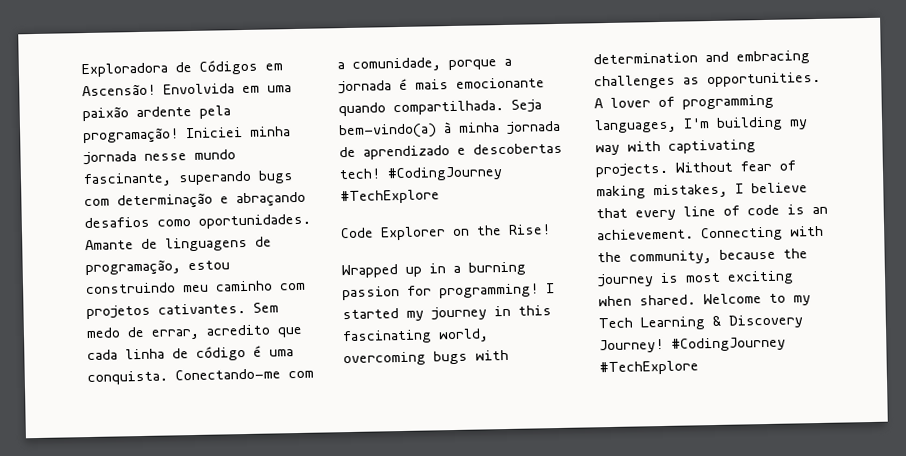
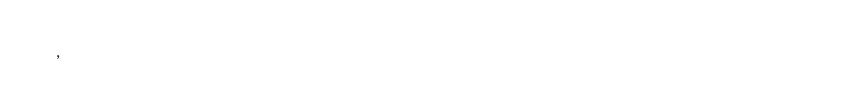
- Exploradora de Códigos em Ascensão! Envolvida em uma paixão ardente pela programação! Iniciei minha jornada nesse mundo fascinante, superando bugs com determinação e abraçando desafios como oportunidades. Amante de linguagens de programação, estou construindo meu caminho com projetos cativantes. Sem medo de errar, acredito que cada linha de código é uma conquista. Conectando-me com a comunidade, porque a jornada é mais emocionante quando compartilhada. Seja bem-vindo(a) à minha jornada de aprendizado e descobertas tech! #CodingJourney #TechExplore
- Code Explorer on the Rise!
- Wrapped up in a burning passion for programming! I started my journey in this fascinating world, overcoming bugs with determination and embracing challenges as opportunities. A lover of programming languages, I'm building my way with captivating projects. Without fear of making mistakes, I believe that every line of code is an achievement. Connecting with the community, because the journey is most exciting when shared. Welcome to my Tech Learning & Discovery Journey! #CodingJourney #TechExplore
+ ,

